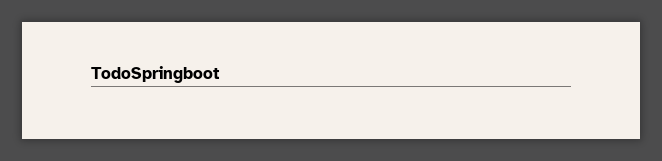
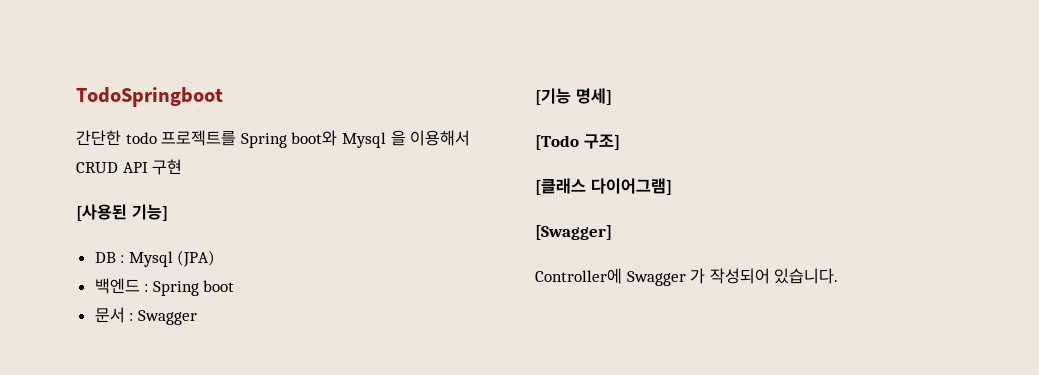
+ 간단한 todo 프로젝트를 Spring boot와 Mysql 을 이용해서 CRUD API 구현
+ [사용된 기능]
+ DB : Mysql (JPA)
+ 백엔드 : Spring boot
+ 문서 : Swagger
+ [기능 명세]
+ [Todo 구조]
+ [클래스 다이어그램]
+ [Swagger]
+ Controller에 Swagger 가 작성되어 있습니다.

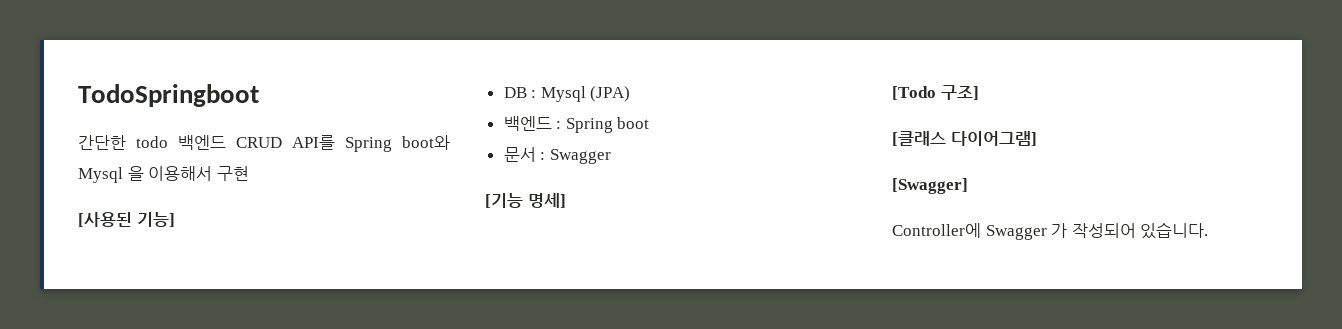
- 간단한 todo 프로젝트를 Spring boot와 Mysql 을 이용해서 CRUD API 구현
+ 간단한 todo 백엔드 CRUD API를 Spring boot와 Mysql 을 이용해서 구현

